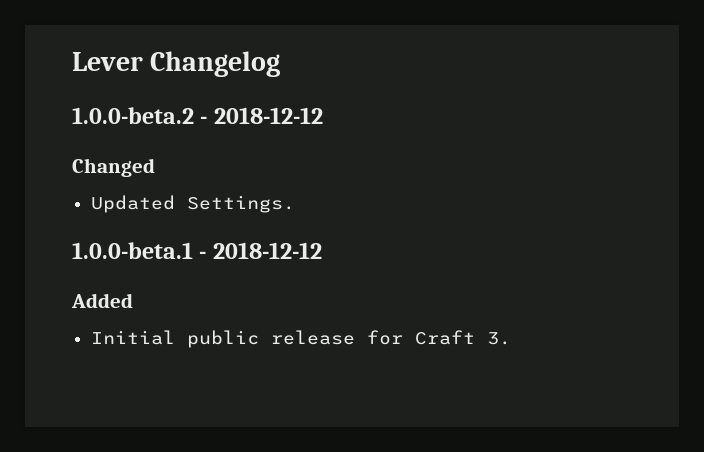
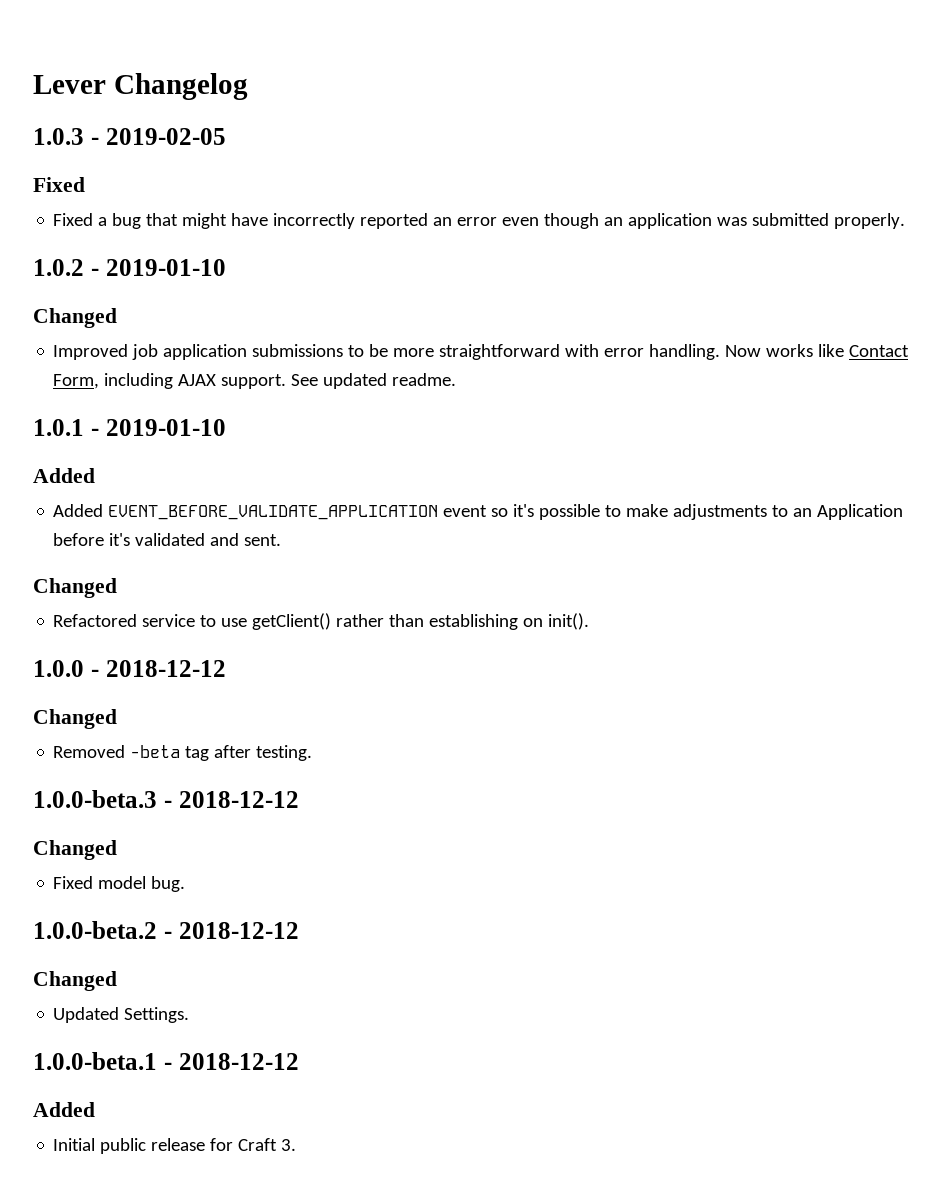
+ 1.0.3 - 2019-02-05
+ Fixed
+ Fixed a bug that might have incorrectly reported an error even though an application was submitted properly.
+ 1.0.2 - 2019-01-10
+ Changed
+ Improved job application submissions to be more straightforward with error handling. Now works like Contact Form, including AJAX support. See updated readme.
+ 1.0.1 - 2019-01-10
+ Added
+ Added EVENT_BEFORE_VALIDATE_APPLICATION event so it's possible to make adjustments to an Application before it's validated and sent.
+ Changed
+ Refactored service to use getClient() rather than establishing on init().
+ 1.0.0 - 2018-12-12
+ Changed
+ Removed -beta tag after testing.
+ 1.0.0-beta.3 - 2018-12-12
+ Changed
+ Fixed model bug.

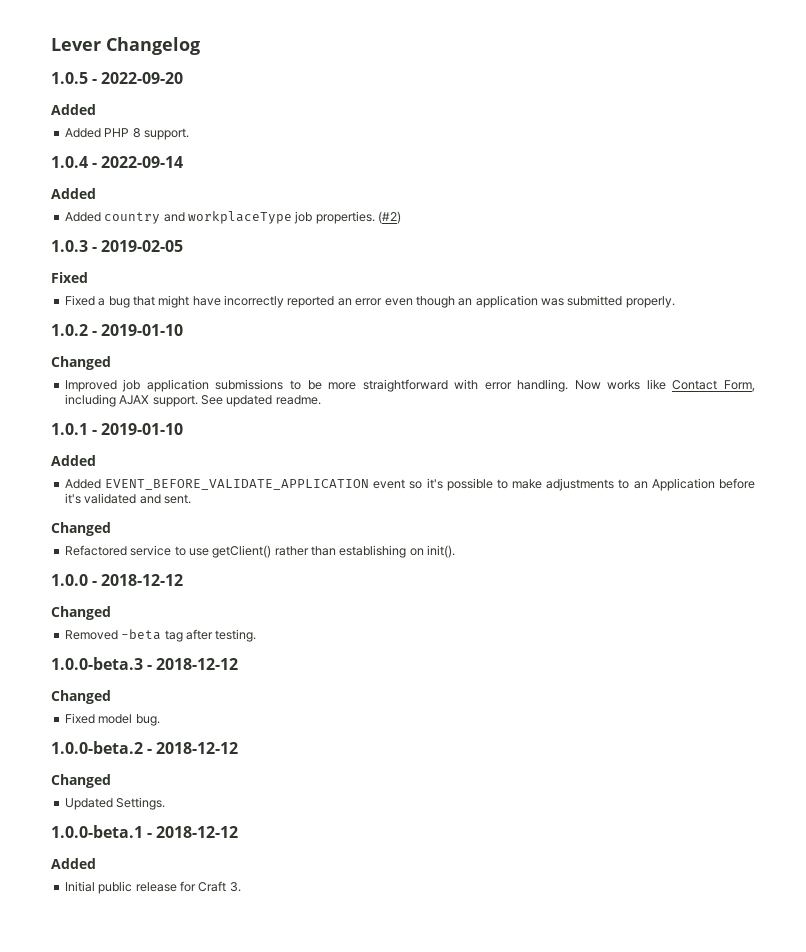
+ 1.0.5 - 2022-09-20
+ Added
+ Added PHP 8 support.
+ 1.0.4 - 2022-09-14
+ Added
+ Added country and workplaceType job properties. (#2)

